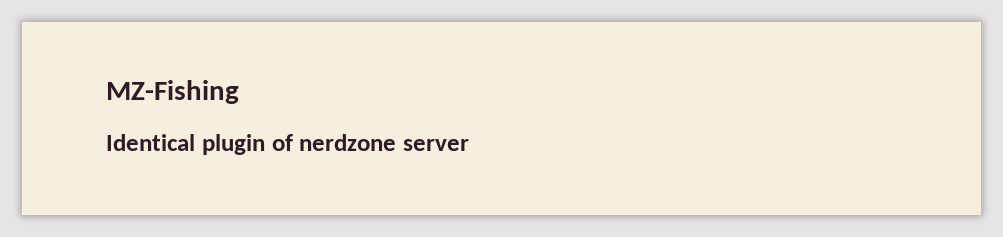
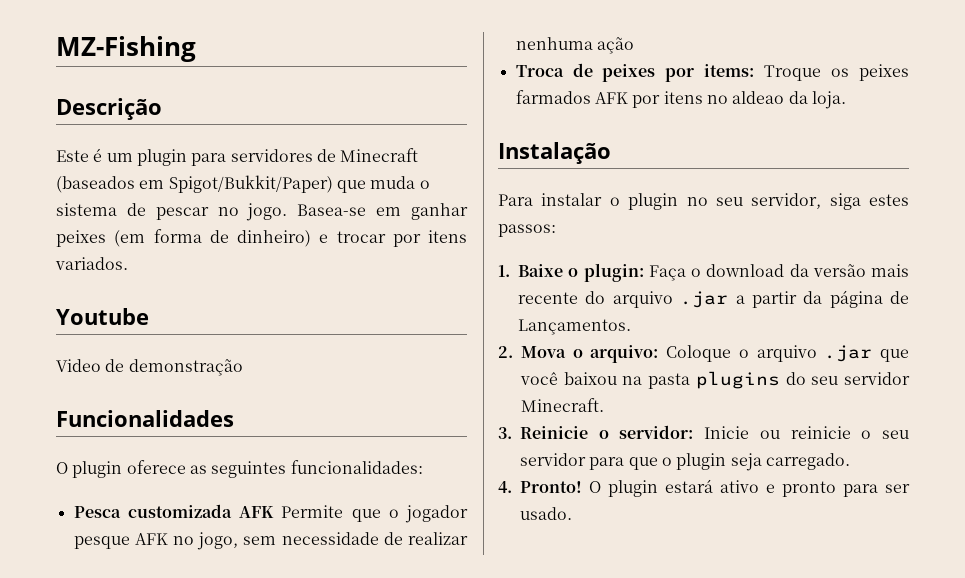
- Identical plugin of nerdzone server
+ Descrição
+ Este é um plugin para servidores de Minecraft (baseados em Spigot/Bukkit/Paper) que muda o sistema de pescar no jogo. Basea-se em ganhar peixes (em forma de dinheiro) e trocar por itens variados.
+ Youtube
+ Video de demonstração
+ Funcionalidades
+ O plugin oferece as seguintes funcionalidades:
+ Pesca customizada AFK Permite que o jogador pesque AFK no jogo, sem necessidade de realizar nenhuma ação
+ Troca de peixes por items: Troque os peixes farmados AFK por itens no aldeao da loja.
+ Instalação
+ Para instalar o plugin no seu servidor, siga estes passos:
+ 1. Baixe o plugin: Faça o download da versão mais recente do arquivo .jar a partir da página de Lançamentos.
+ 2. Mova o arquivo: Coloque o arquivo .jar que você baixou na pasta plugins do seu servidor Minecraft.
+ 3. Reinicie o servidor: Inicie ou reinicie o seu servidor para que o plugin seja carregado.
+ 4. Pronto! O plugin estará ativo e pronto para ser usado.

